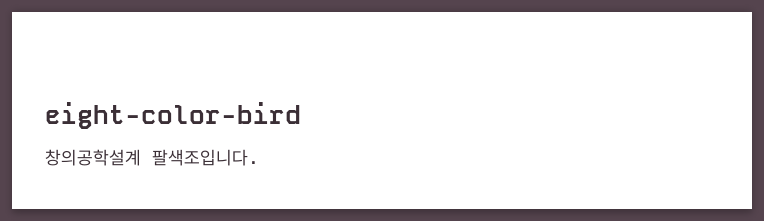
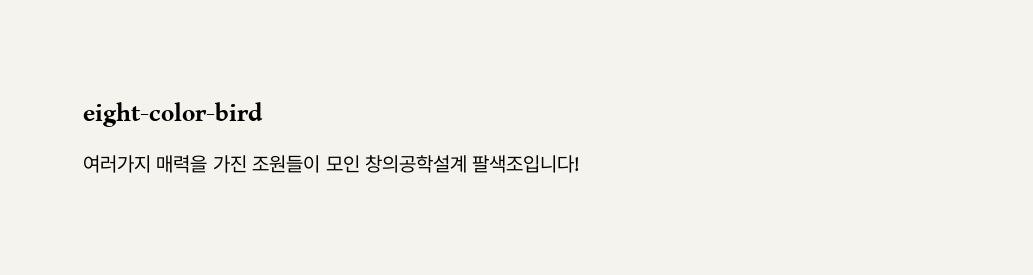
- 창의공학설계 팔색조입니다.
+ 여러가지 매력을 가진 조원들이 모인 창의공학설계 팔색조입니다!

